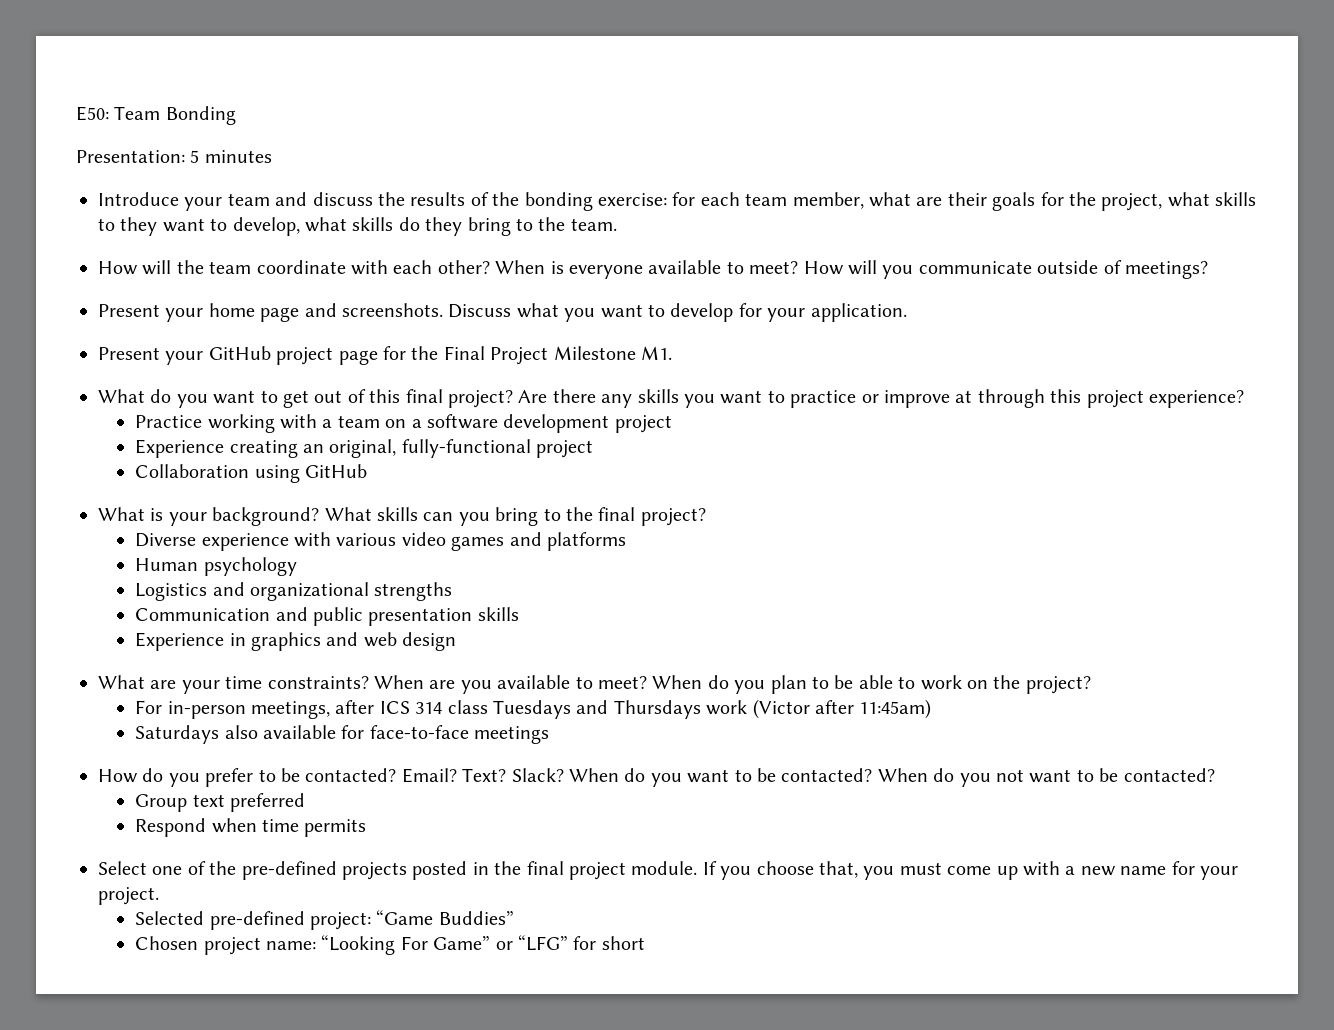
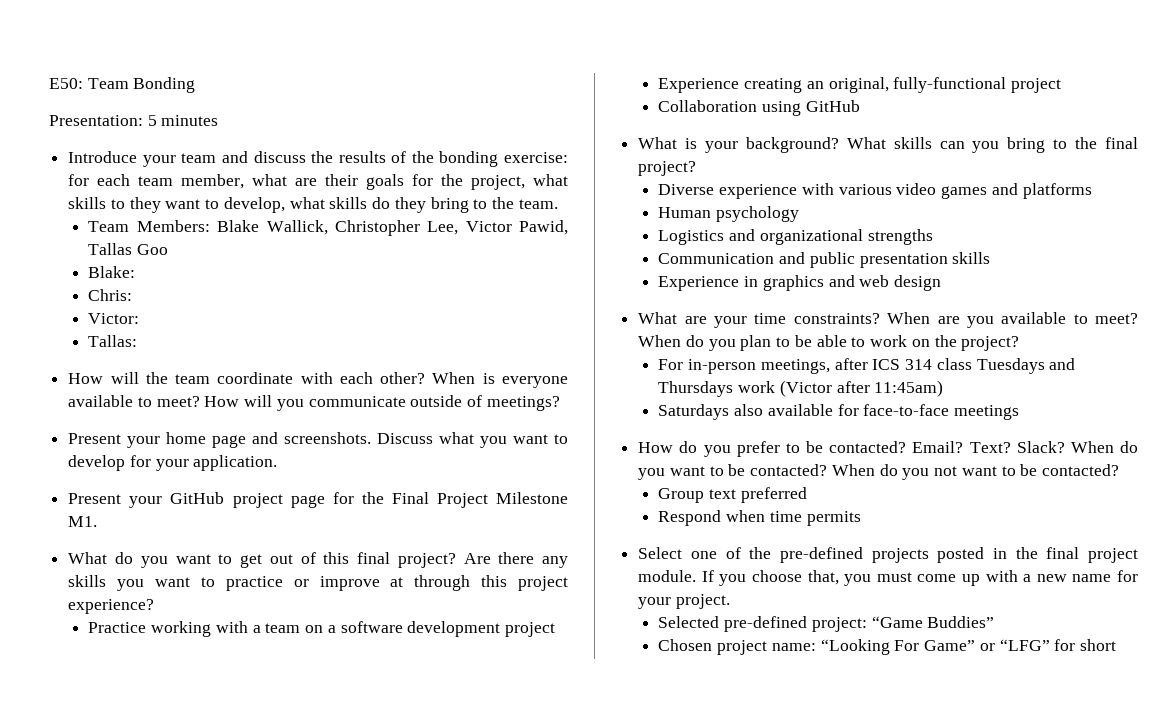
+ Team Members: Blake Wallick, Christopher Lee, Victor Pawid, Tallas Goo
+ Blake:
+ Chris:
+ Victor:
+ Tallas:

